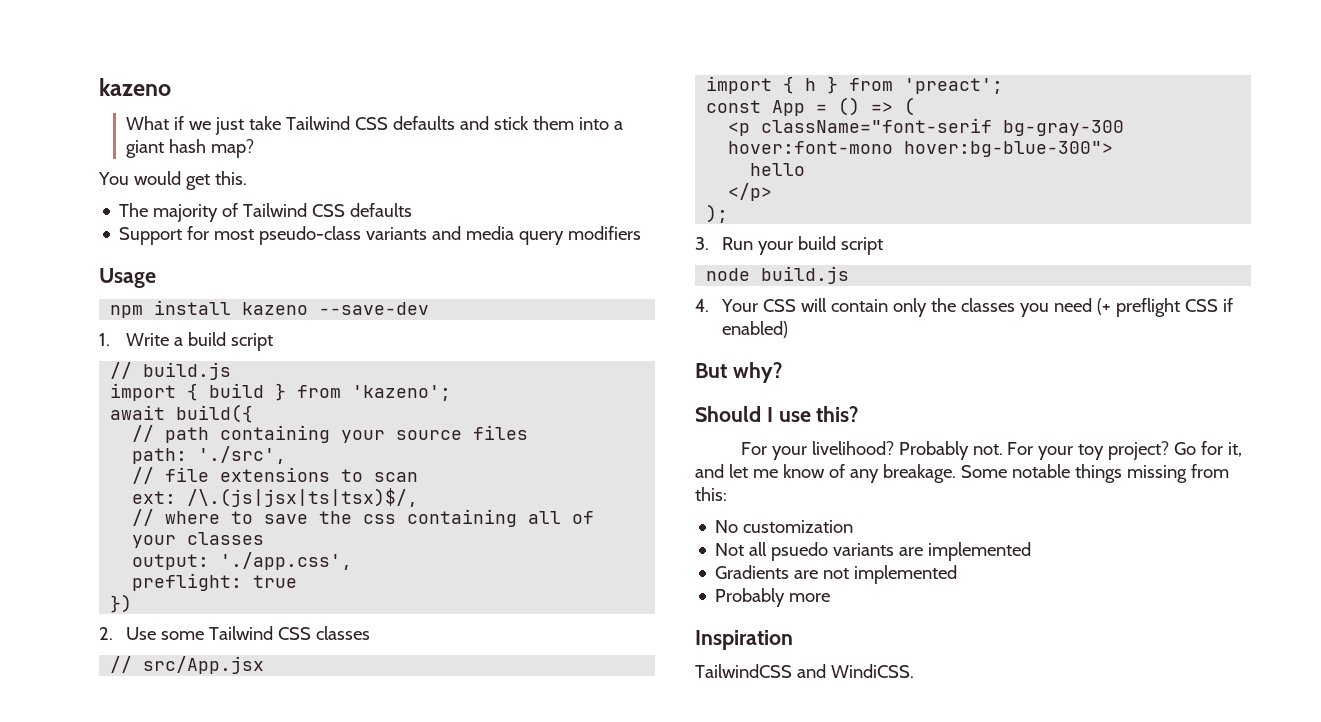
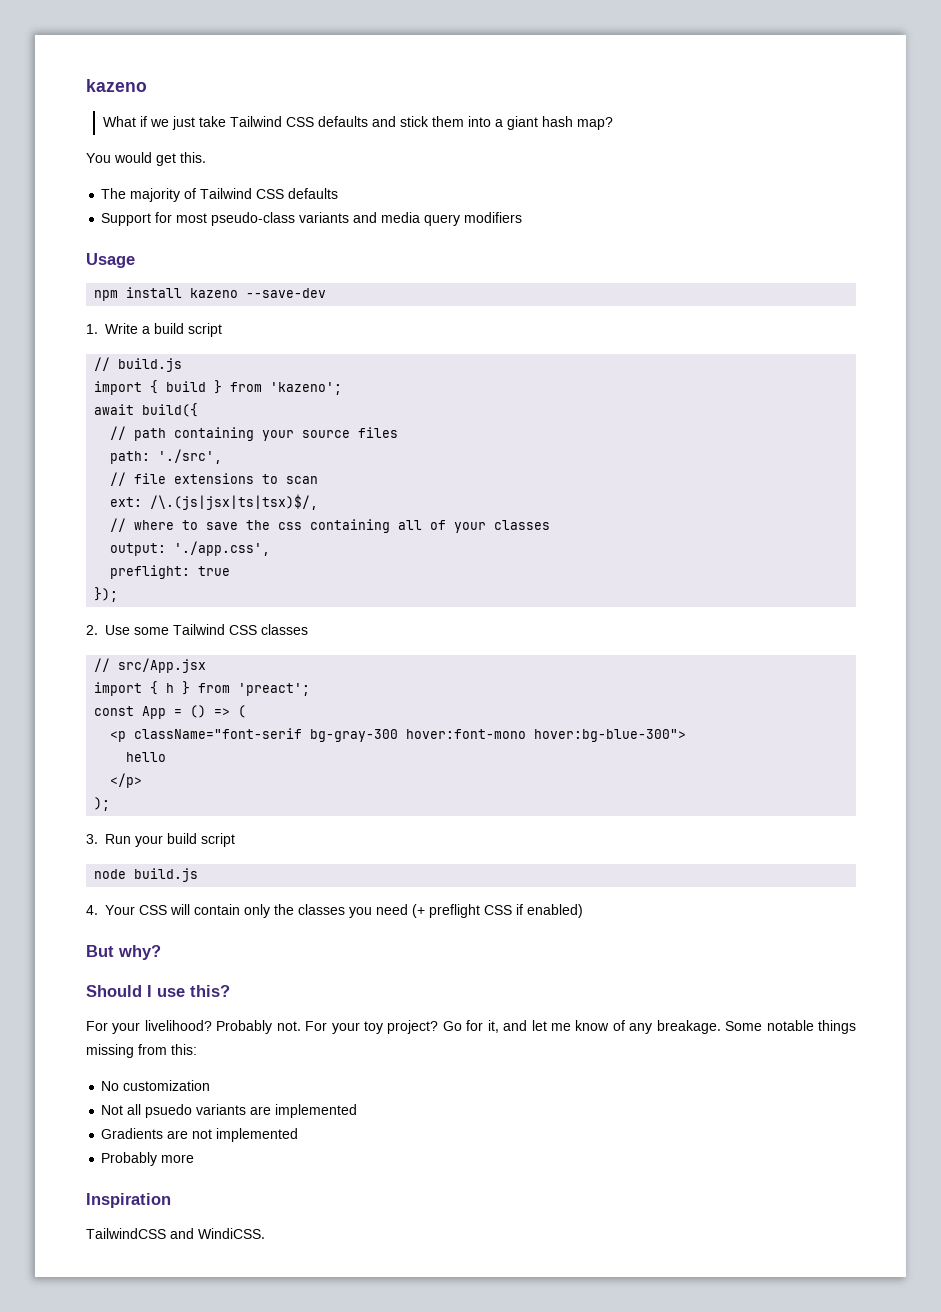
- })
+ });

